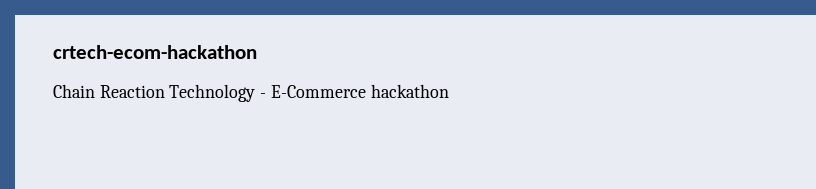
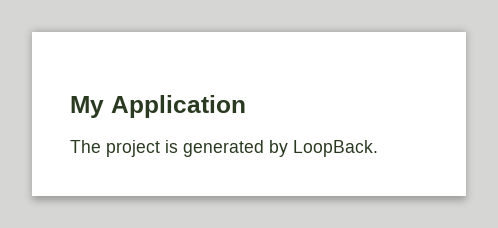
- crtech-ecom-hackathon
- Chain Reaction Technology - E-Commerce hackathon
+ My Application
+ The project is generated by LoopBack.

